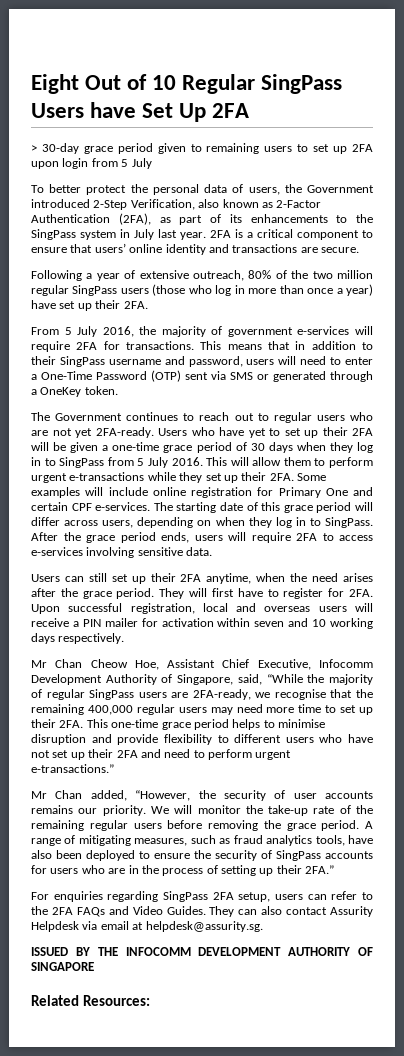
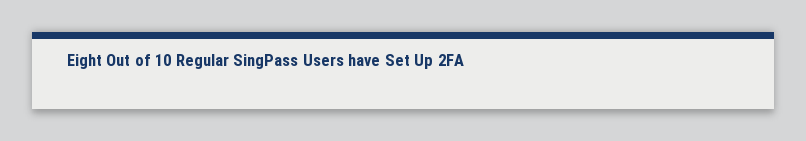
- > 30-day grace period given to remaining users to set up 2FA upon login from 5 July
- To better protect the personal data of users, the Government introduced 2-Step Verification, also known as 2-Factor Authentication (2FA), as part of its enhancements to the SingPass system in July last year. 2FA is a critical component to ensure that users’ online identity and transactions are secure.
- Following a year of extensive outreach, 80% of the two million regular SingPass users (those who log in more than once a year) have set up their 2FA.
- From 5 July 2016, the majority of government e-services will require 2FA for transactions. This means that in addition to their SingPass username and password, users will need to enter a One-Time Password (OTP) sent via SMS or generated through a OneKey token.
- The Government continues to reach out to regular users who are not yet 2FA-ready. Users who have yet to set up their 2FA will be given a one-time grace period of 30 days when they log in to SingPass from 5 July 2016. This will allow them to perform urgent e-transactions while they set up their 2FA. Some examples will include online registration for Primary One and certain CPF e-services. The starting date of this grace period will differ across users, depending on when they log in to SingPass. After the grace period ends, users will require 2FA to access e-services involving sensitive data.
- Users can still set up their 2FA anytime, when the need arises after the grace period. They will first have to register for 2FA. Upon successful registration, local and overseas users will receive a PIN mailer for activation within seven and 10 working days respectively.
- Mr Chan Cheow Hoe, Assistant Chief Executive, Infocomm Development Authority of Singapore, said, “While the majority of regular SingPass users are 2FA-ready, we recognise that the remaining 400,000 regular users may need more time to set up their 2FA. This one-time grace period helps to minimise disruption and provide flexibility to different users who have not set up their 2FA and need to perform urgent e-transactions.”
- Mr Chan added, “However, the security of user accounts remains our priority. We will monitor the take-up rate of the remaining regular users before removing the grace period. A range of mitigating measures, such as fraud analytics tools, have also been deployed to ensure the security of SingPass accounts for users who are in the process of setting up their 2FA.”
- For enquiries regarding SingPass 2FA setup, users can refer to the 2FA FAQs and Video Guides. They can also contact Assurity Helpdesk via email at helpdesk@assurity.sg.
- ISSUED BY THE INFOCOMM DEVELOPMENT AUTHORITY OF SINGAPORE
- Related Resources:

